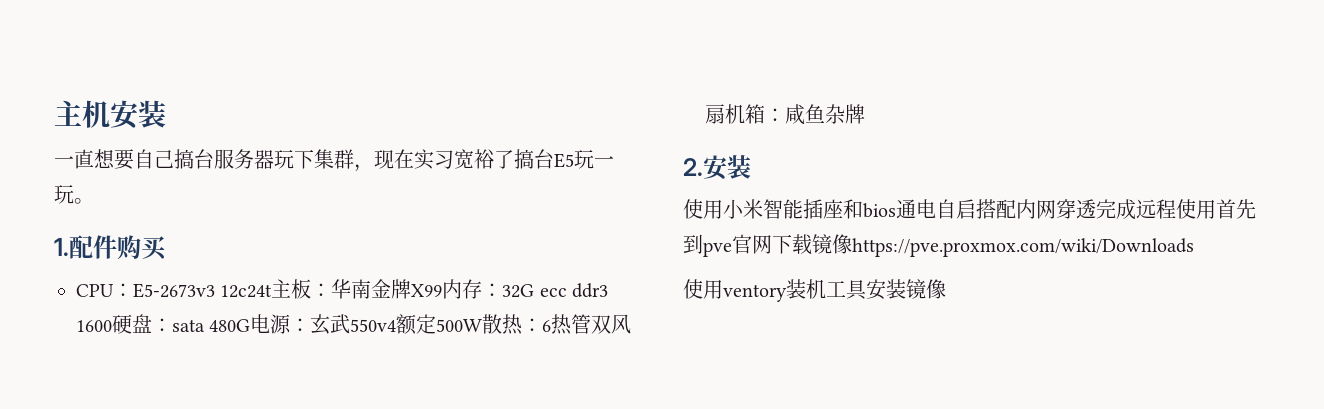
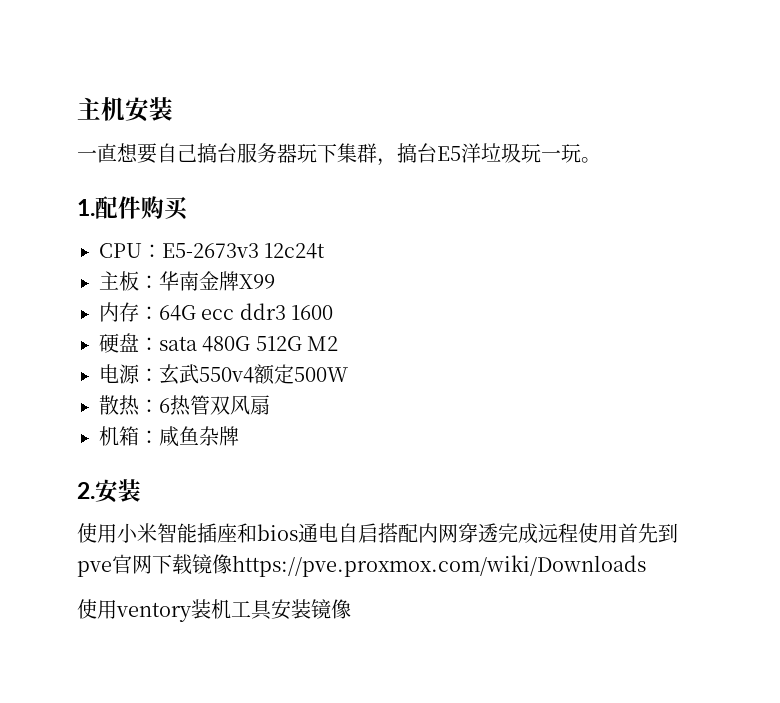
- 一直想要自己搞台服务器玩下集群，现在实习宽裕了搞台E5玩一玩。
+ 一直想要自己搞台服务器玩下集群，搞台E5洋垃圾玩一玩。
- CPU：E5-2673v3 12c24t主板：华南金牌X99内存：32G ecc ddr3 1600硬盘：sata 480G电源：玄武550v4额定500W散热：6热管双风扇机箱：咸鱼杂牌
+ CPU：E5-2673v3 12c24t
+ 主板：华南金牌X99
+ 内存：64G ecc ddr3 1600
+ 硬盘：sata 480G 512G M2
+ 电源：玄武550v4额定500W
+ 散热：6热管双风扇
+ 机箱：咸鱼杂牌

